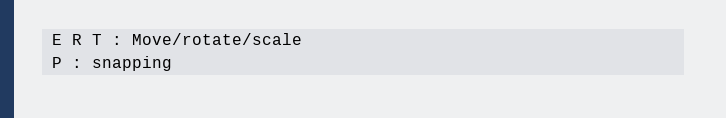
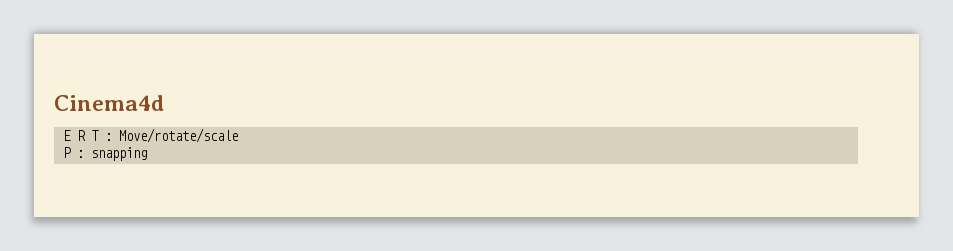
+ Cinema4d

